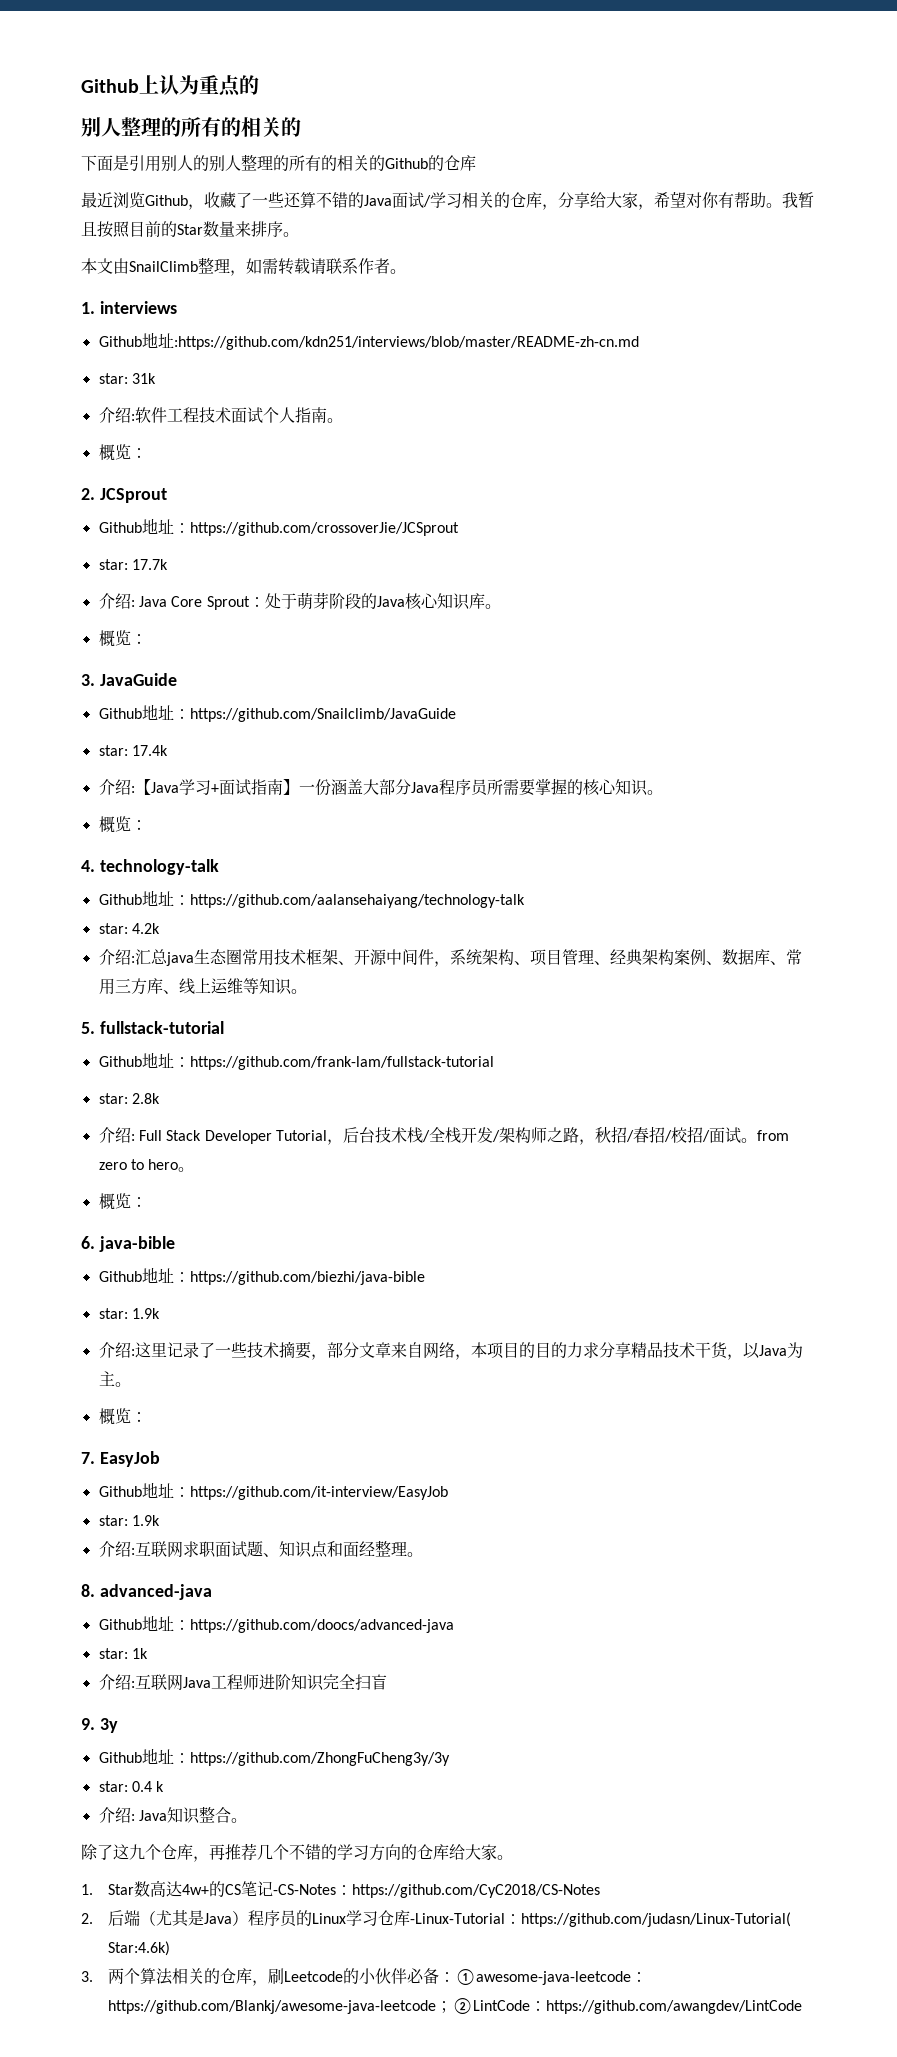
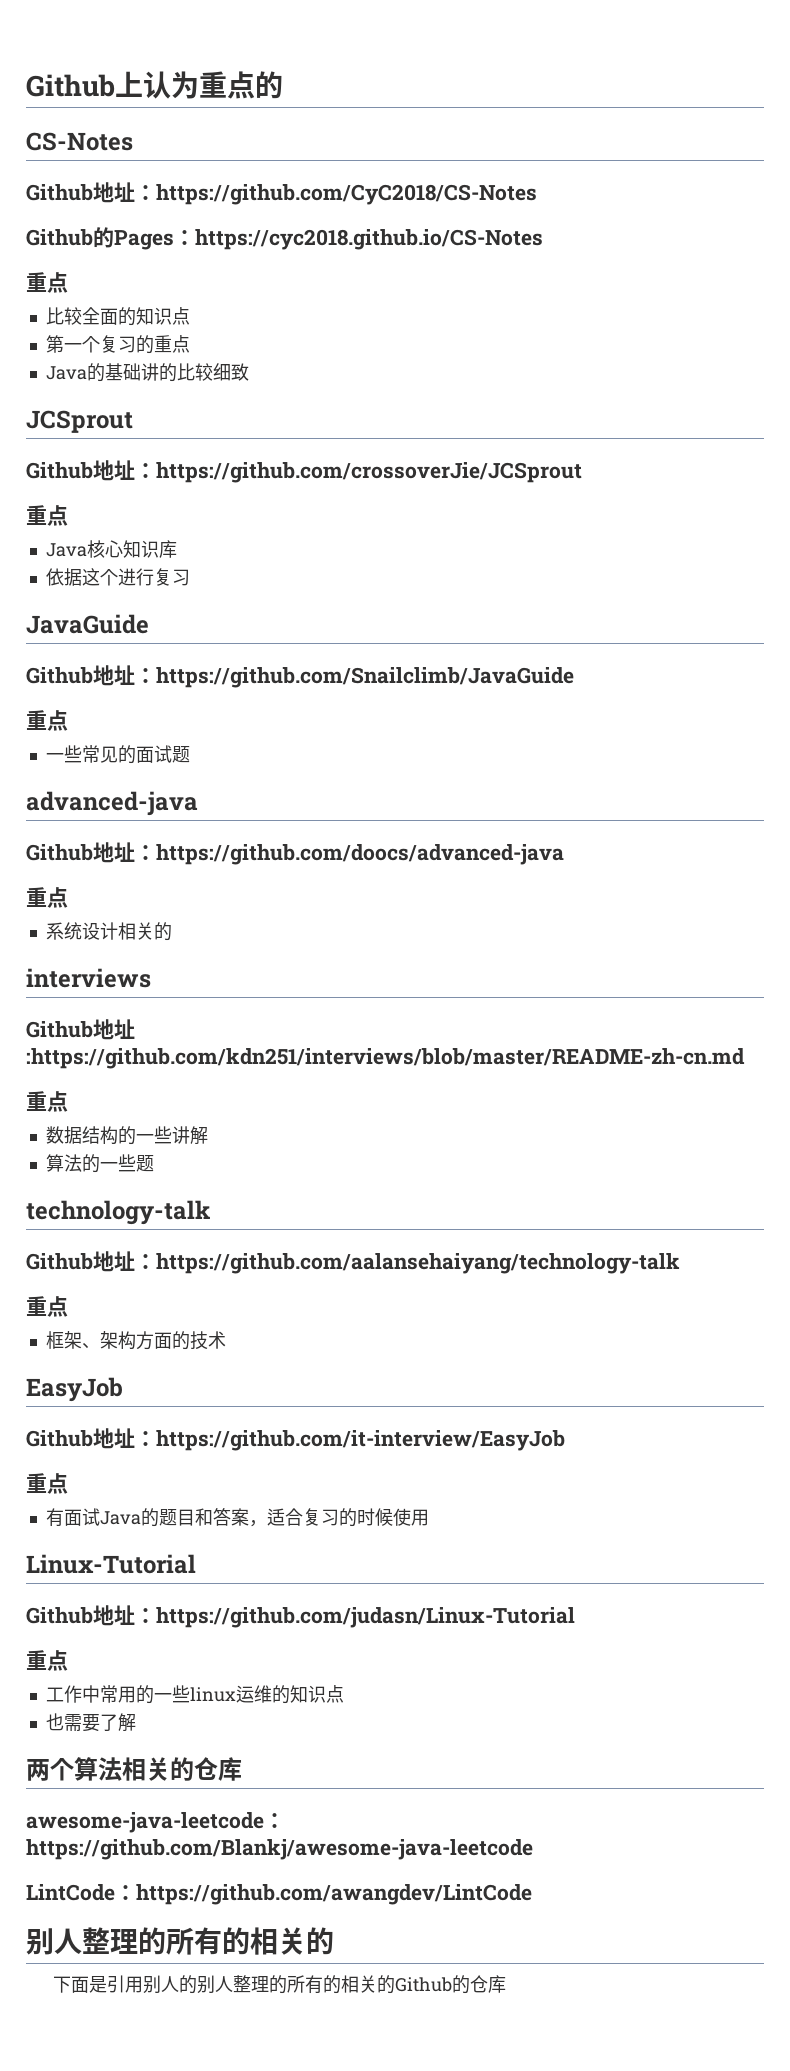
+ CS-Notes
+ Github地址：https://github.com/CyC2018/CS-Notes
+ Github的Pages：https://cyc2018.github.io/CS-Notes
+ 重点
+ 比较全面的知识点
+ 第一个复习的重点
+ Java的基础讲的比较细致
+ JCSprout
+ Github地址：https://github.com/crossoverJie/JCSprout
+ 重点
+ Java核心知识库
+ 依据这个进行复习
+ JavaGuide
+ Github地址：https://github.com/Snailclimb/JavaGuide
+ 重点
+ 一些常见的面试题
+ advanced-java
+ Github地址：https://github.com/doocs/advanced-java
+ 重点
+ 系统设计相关的
+ interviews
+ Github地址:https://github.com/kdn251/interviews/blob/master/README-zh-cn.md
+ 重点
+ 数据结构的一些讲解
+ 算法的一些题
+ technology-talk
+ Github地址：https://github.com/aalansehaiyang/technology-talk
+ 重点
+ 框架、架构方面的技术
+ EasyJob
+ Github地址：https://github.com/it-interview/EasyJob
+ 重点
+ 有面试Java的题目和答案，适合复习的时候使用
+ Linux-Tutorial
+ Github地址：https://github.com/judasn/Linux-Tutorial
+ 重点
+ 工作中常用的一些linux运维的知识点
+ 也需要了解
+ 两个算法相关的仓库
+ awesome-java-leetcode：https://github.com/Blankj/awesome-java-leetcode
+ LintCode：https://github.com/awangdev/LintCode
- 最近浏览Github，收藏了一些还算不错的Java面试/学习相关的仓库，分享给大家，希望对你有帮助。我暂且按照目前的Star数量来排序。
- 本文由SnailClimb整理，如需转载请联系作者。
- 1. interviews
- Github地址:https://github.com/kdn251/interviews/blob/master/README-zh-cn.md
- star: 31k
- 介绍:软件工程技术面试个人指南。
- 概览：
- 2. JCSprout
- Github地址：https://github.com/crossoverJie/JCSprout
- star: 17.7k
- 介绍: Java Core Sprout：处于萌芽阶段的Java核心知识库。
- 概览：
- 3. JavaGuide
- Github地址：https://github.com/Snailclimb/JavaGuide
- star: 17.4k
- 介绍:【Java学习+面试指南】一份涵盖大部分Java程序员所需要掌握的核心知识。
- 概览：
- 4. technology-talk
- Github地址：https://github.com/aalansehaiyang/technology-talk
- star: 4.2k
- 介绍:汇总java生态圈常用技术框架、开源中间件，系统架构、项目管理、经典架构案例、数据库、常用三方库、线上运维等知识。
- 5. fullstack-tutorial
- Github地址：https://github.com/frank-lam/fullstack-tutorial
- star: 2.8k
- 介绍: Full Stack Developer Tutorial，后台技术栈/全栈开发/架构师之路，秋招/春招/校招/面试。from zero to hero。
- 概览：
- 6. java-bible
- Github地址：https://github.com/biezhi/java-bible
- star: 1.9k
- 介绍:这里记录了一些技术摘要，部分文章来自网络，本项目的目的力求分享精品技术干货，以Java为主。
- 概览：
- 7. EasyJob
- Github地址：https://github.com/it-interview/EasyJob
- star: 1.9k
- 介绍:互联网求职面试题、知识点和面经整理。
- 8. advanced-java
- Github地址：https://github.com/doocs/advanced-java
- star: 1k
- 介绍:互联网Java工程师进阶知识完全扫盲
- 9. 3y
- Github地址：https://github.com/ZhongFuCheng3y/3y
- star: 0.4 k
- 介绍: Java知识整合。
- 除了这九个仓库，再推荐几个不错的学习方向的仓库给大家。
- 1. Star数高达4w+的CS笔记-CS-Notes：https://github.com/CyC2018/CS-Notes
- 2.后端（尤其是Java）程序员的Linux学习仓库-Linux-Tutorial：https://github.com/judasn/Linux-Tutorial( Star:4.6k)
- 3.两个算法相关的仓库，刷Leetcode的小伙伴必备：①awesome-java-leetcode：https://github.com/Blankj/awesome-java-leetcode；②LintCode：https://github.com/awangdev/LintCode

